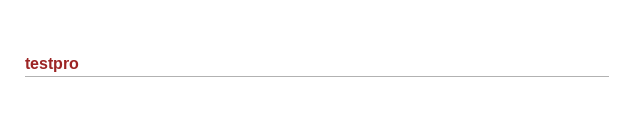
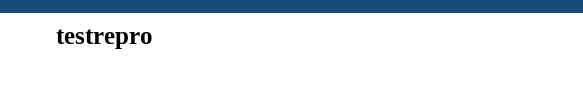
- testpro
+ testrepro

